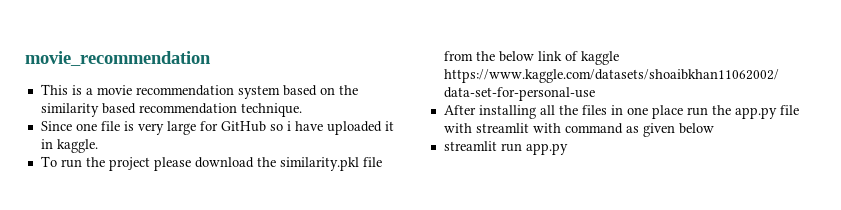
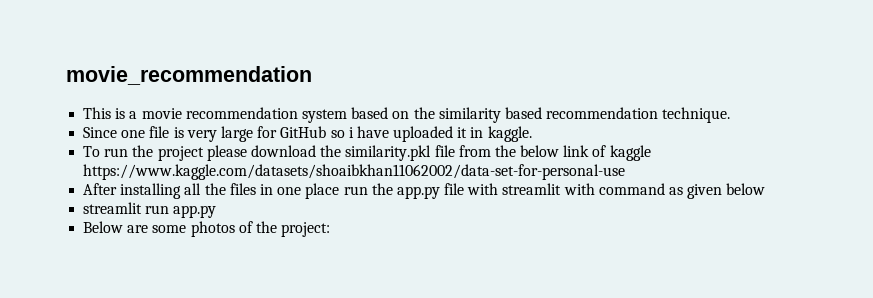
+ Below are some photos of the project:

